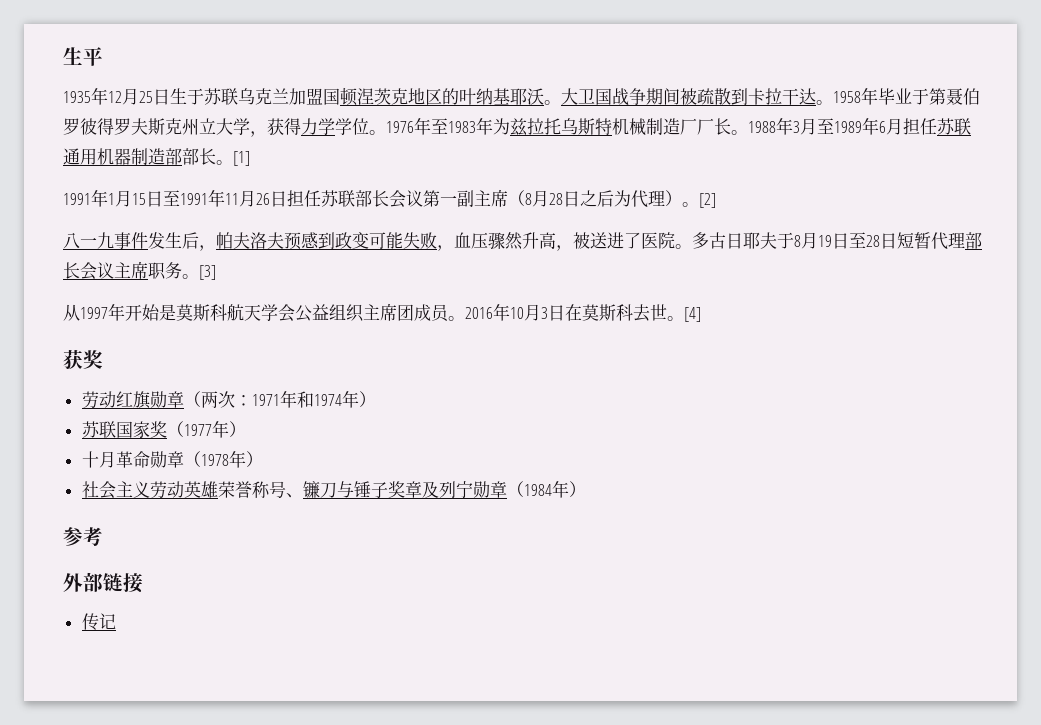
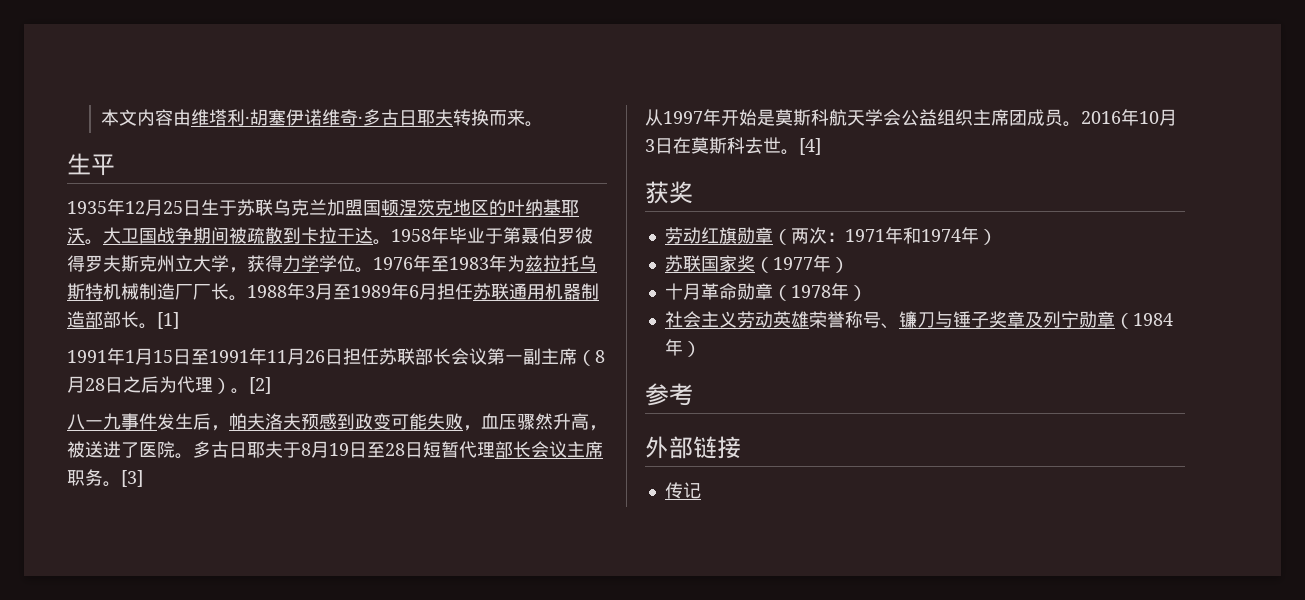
+ 本文内容由维塔利·胡塞伊诺维奇·多古日耶夫转换而来。

